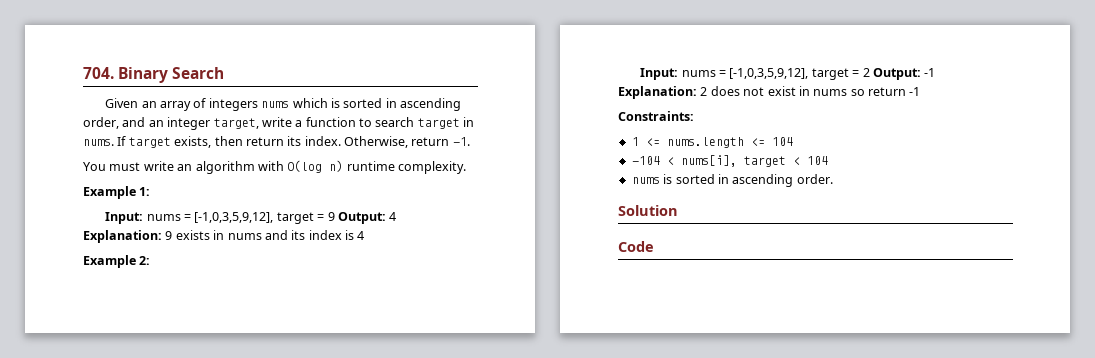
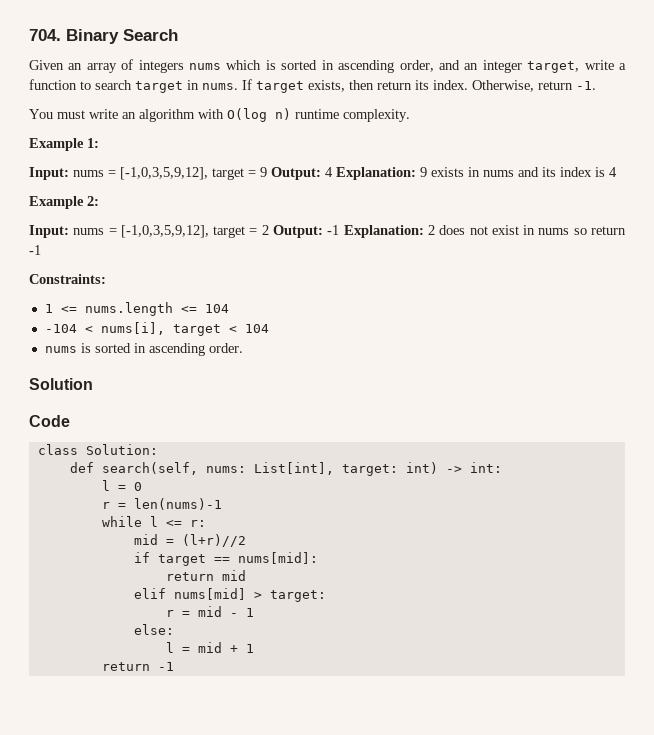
+ class Solution:
+ def search(self, nums: List[int], target: int) -> int:
+ l = 0
+ r = len(nums)-1
+ while l <= r:
+ mid = (l+r)//2
+ if target == nums[mid]:
+ return mid
+ elif nums[mid] > target:
+ r = mid - 1
+ else:
+ l = mid + 1
+ return -1

